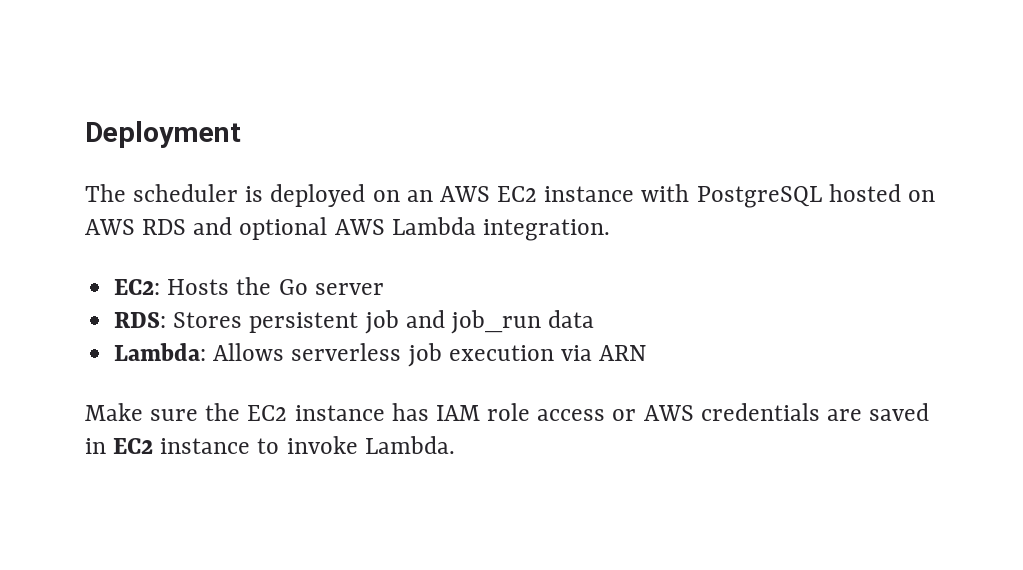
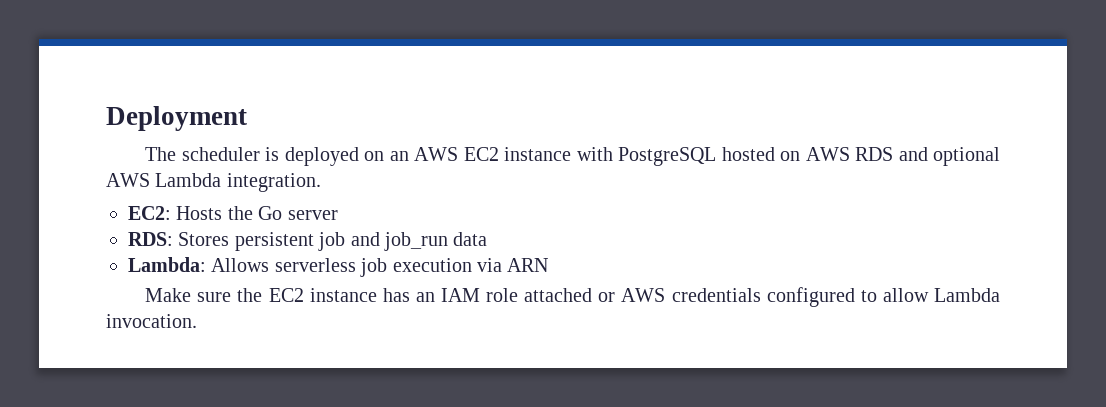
- Make sure the EC2 instance has IAM role access or AWS credentials are saved in EC2 instance to invoke Lambda.
+ Make sure the EC2 instance has an IAM role attached or AWS credentials configured to allow Lambda invocation.

